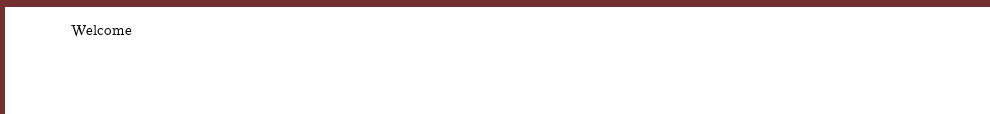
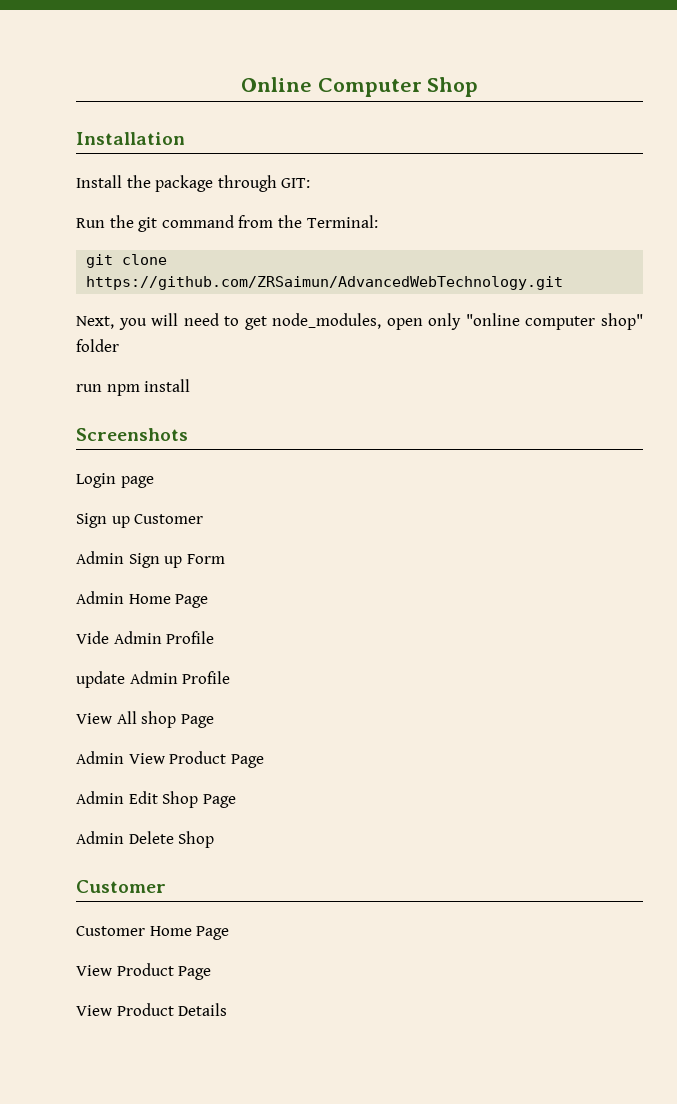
- Welcome
+ Online Computer Shop
+ Installation
+ Install the package through GIT:
+ Run the git command from the Terminal:
+ git clone https://github.com/ZRSaimun/AdvancedWebTechnology.git
+ Next, you will need to get node_modules, open only "online computer shop" folder
+ run npm install
+ Screenshots
+ Login page
+ Sign up Customer
+ Admin Sign up Form
+ Admin Home Page
+ Vide Admin Profile
+ update Admin Profile
+ View All shop Page
+ Admin View Product Page
+ Admin Edit Shop Page
+ Admin Delete Shop
+ Customer
+ Customer Home Page
+ View Product Page
+ View Product Details

